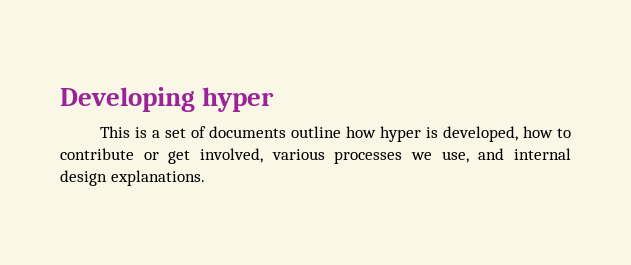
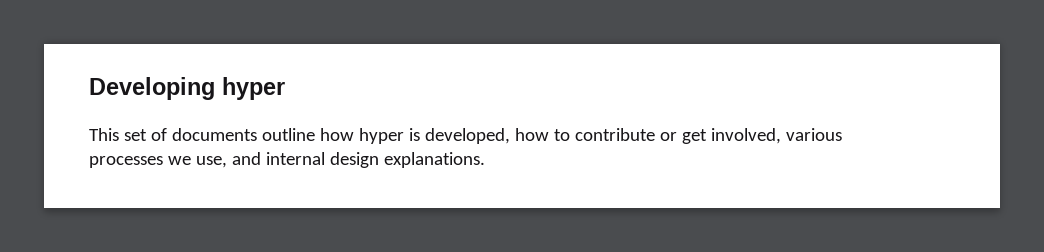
- This is a set of documents outline how hyper is developed, how to contribute or get involved, various processes we use, and internal design explanations.
+ This set of documents outline how hyper is developed, how to contribute or get involved, various processes we use, and internal design explanations.

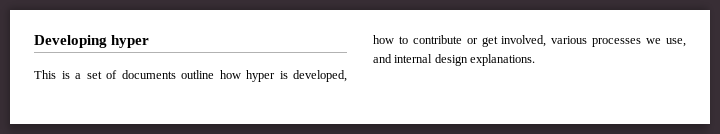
- This set of documents outline how hyper is developed, how to contribute or get involved, various processes we use, and internal design explanations.
+ This is a set of documents outline how hyper is developed, how to contribute or get involved, various processes we use, and internal design explanations.

